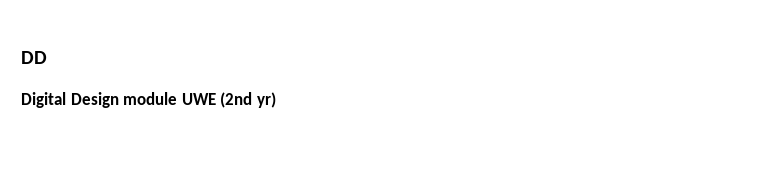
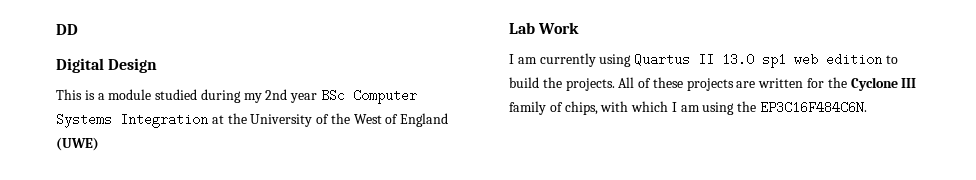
- Digital Design module UWE (2nd yr)
+ Digital Design
+ This is a module studied during my 2nd year BSc Computer Systems Integration at the University of the West of England (UWE)
+ Lab Work
+ I am currently using Quartus II 13.0 sp1 web edition to build the projects. All of these projects are written for the Cyclone III family of chips, with which I am using the EP3C16F484C6N.

